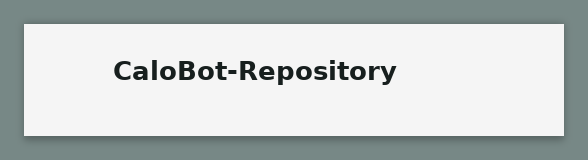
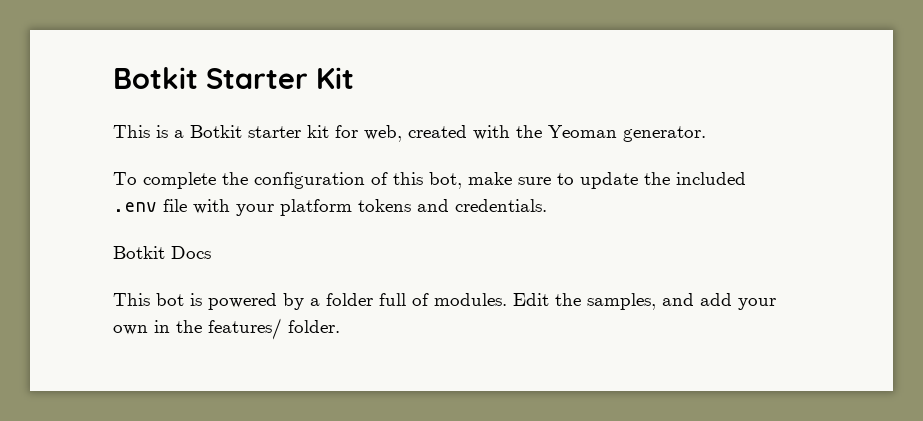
- CaloBot-Repository
+ Botkit Starter Kit
+ This is a Botkit starter kit for web, created with the Yeoman generator.
+ To complete the configuration of this bot, make sure to update the included .env file with your platform tokens and credentials.
+ Botkit Docs
+ This bot is powered by a folder full of modules. Edit the samples, and add your own in the features/ folder.

